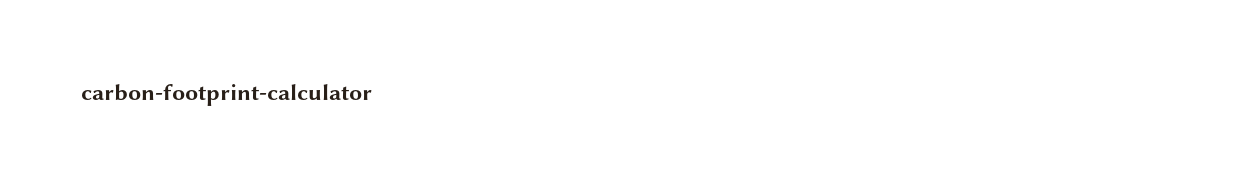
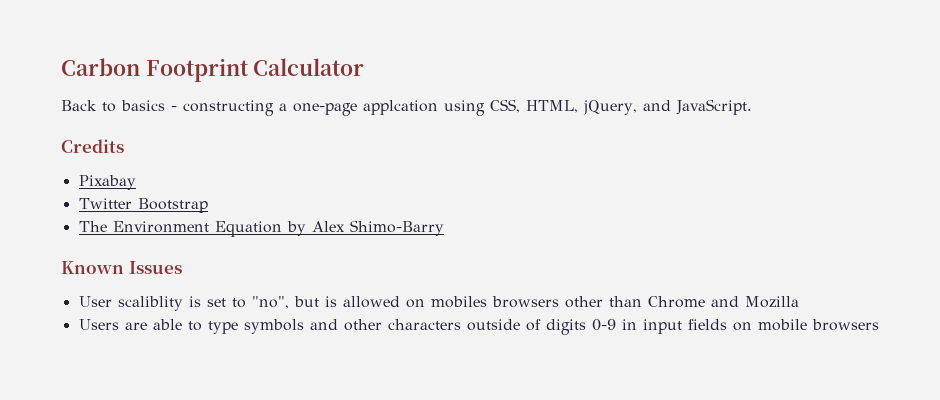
- carbon-footprint-calculator
+ Carbon Footprint Calculator
+ Back to basics - constructing a one-page applcation using CSS, HTML, jQuery, and JavaScript.
+ Credits
+ Pixabay
+ Twitter Bootstrap
+ The Environment Equation by Alex Shimo-Barry
+ Known Issues
+ User scaliblity is set to "no", but is allowed on mobiles browsers other than Chrome and Mozilla
+ Users are able to type symbols and other characters outside of digits 0-9 in input fields on mobile browsers

